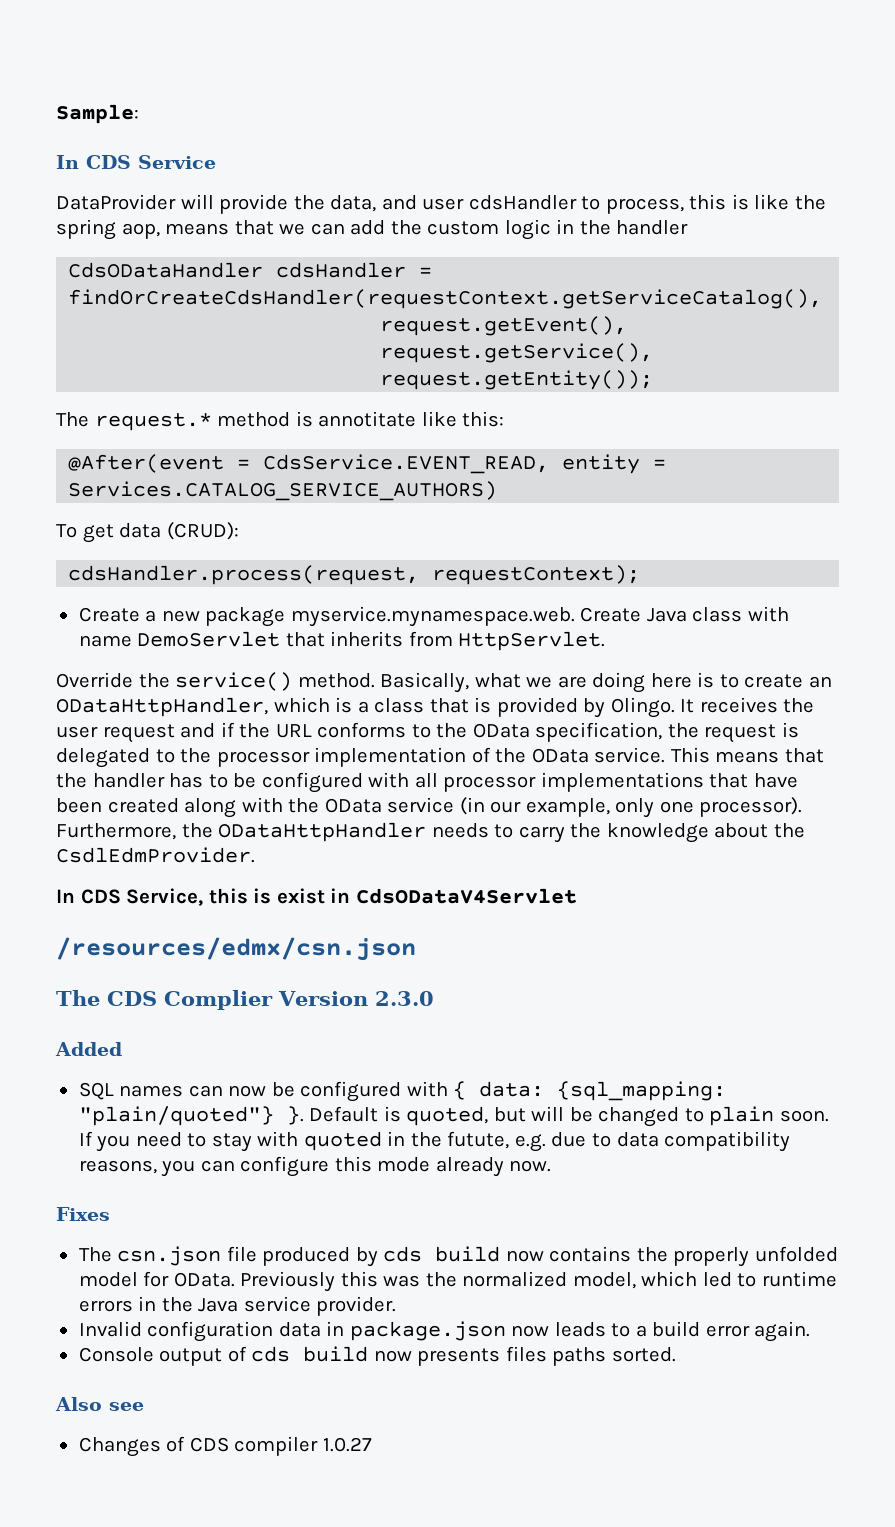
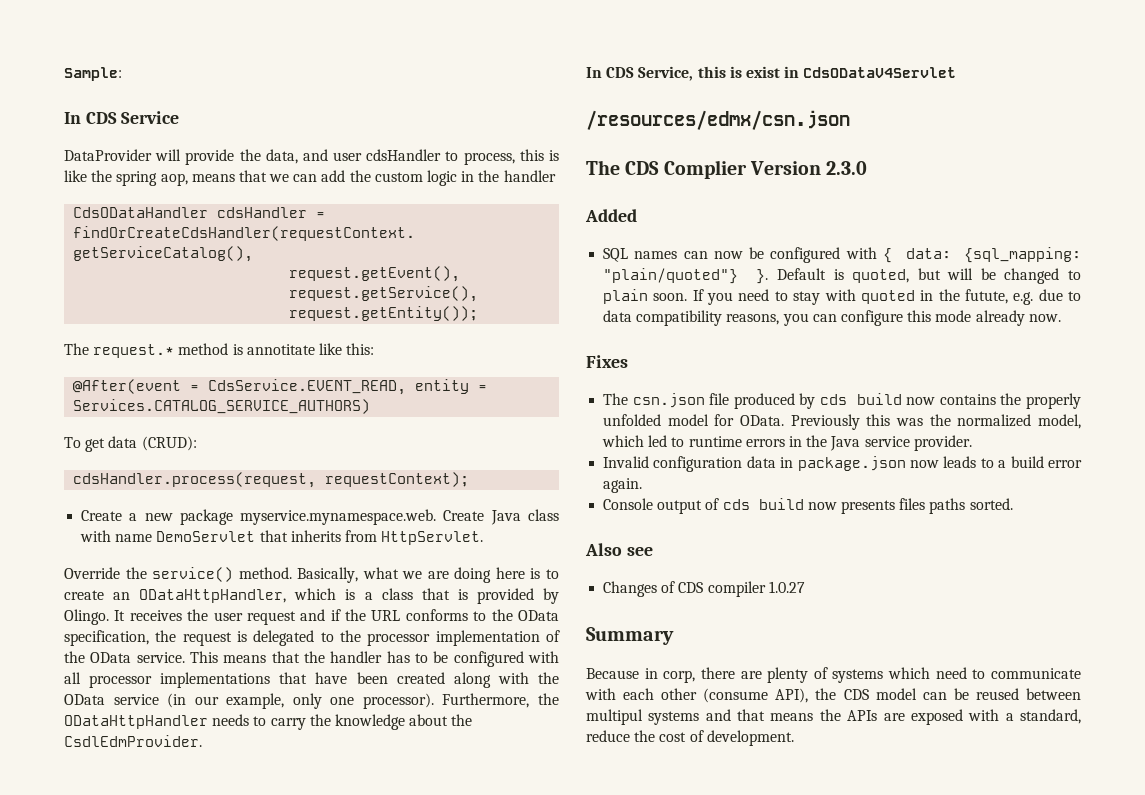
+ Summary
+ Because in corp, there are plenty of systems which need to communicate with each other (consume API), the CDS model can be reused between multipul systems and that means the APIs are exposed with a standard, reduce the cost of development.

